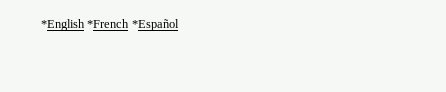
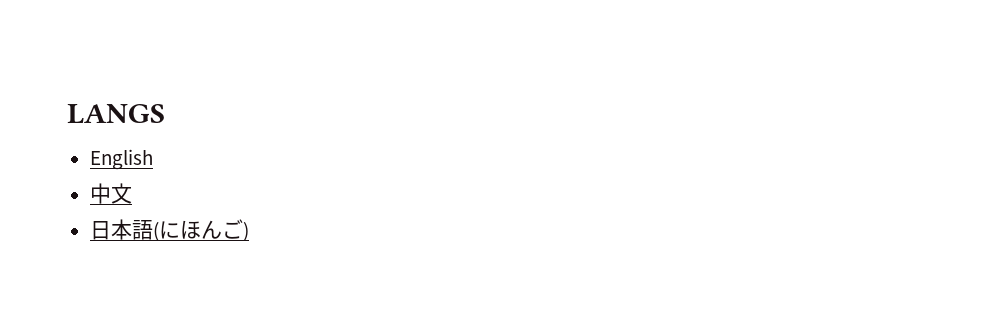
- *English *French *Español
+ LANGS
+ English
+ 中文
+ 日本語(にほんご)

